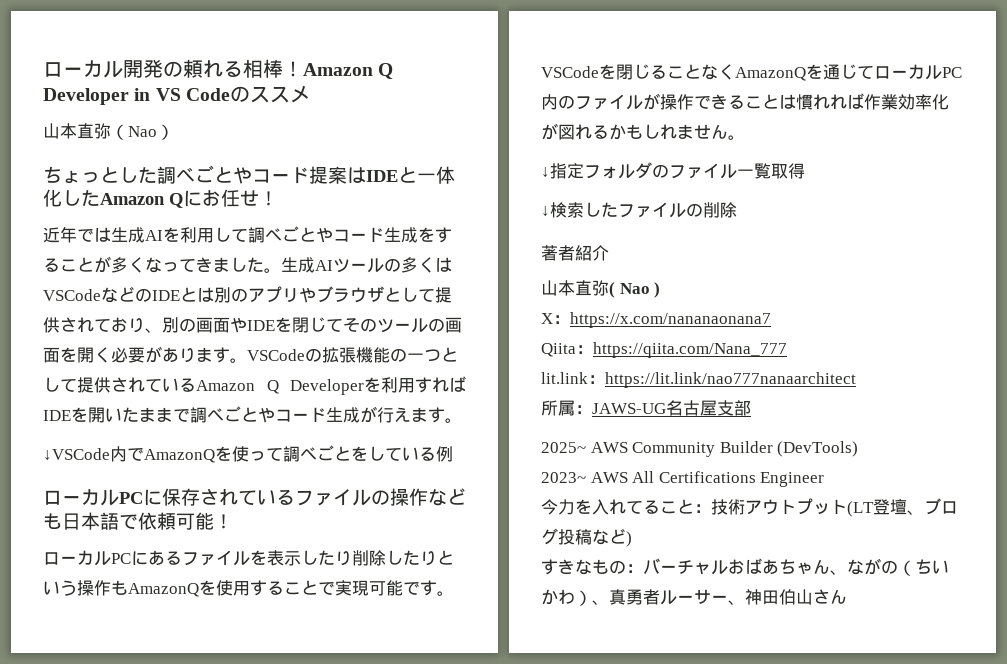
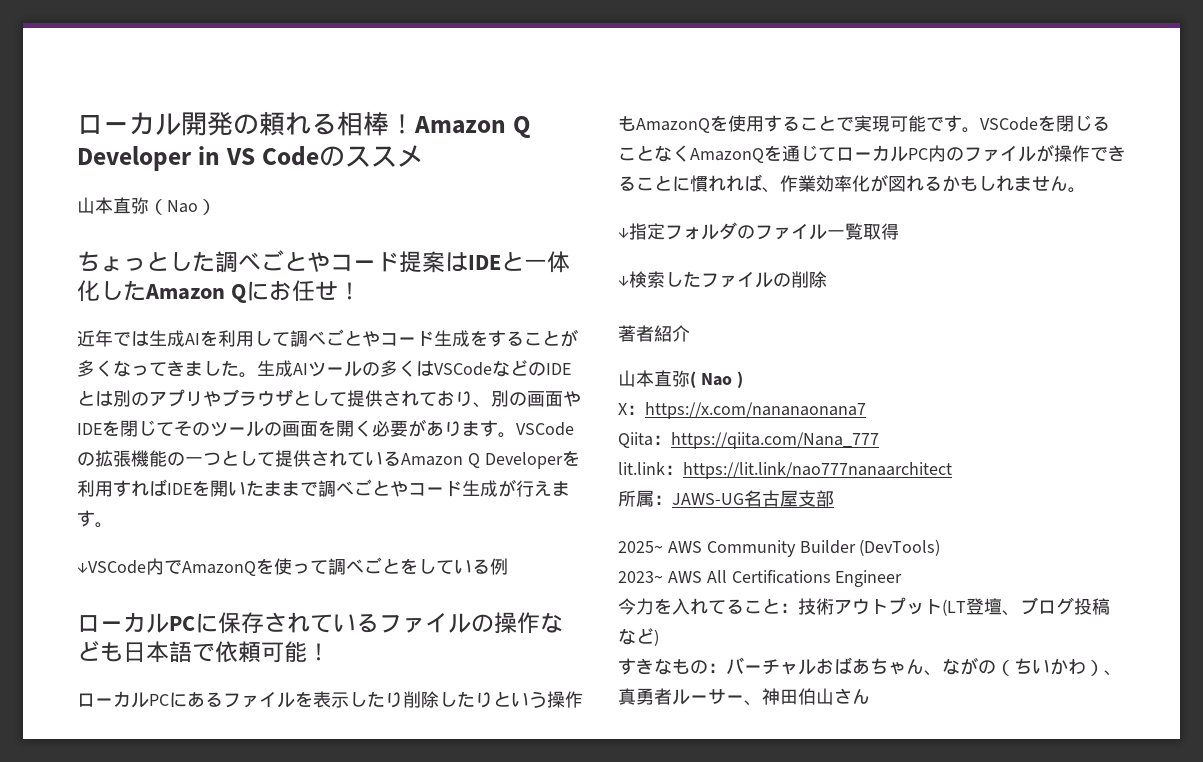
- VSCodeを閉じることなくAmazonQを通じてローカルPC内のファイルが操作できることは慣れれば作業効率化が図れるかもしれません。
+ VSCodeを閉じることなくAmazonQを通じてローカルPC内のファイルが操作できることに慣れれば、作業効率化が図れるかもしれません。

